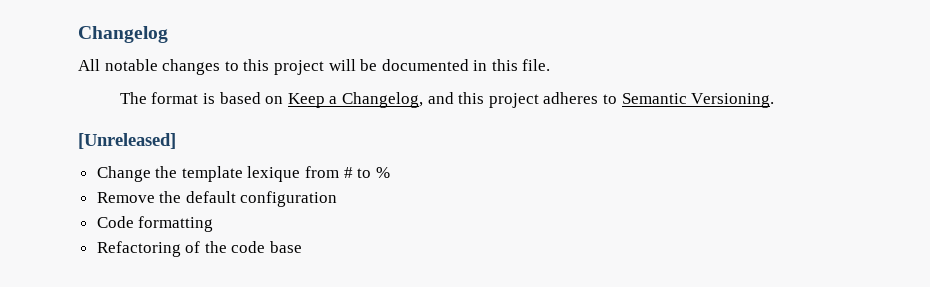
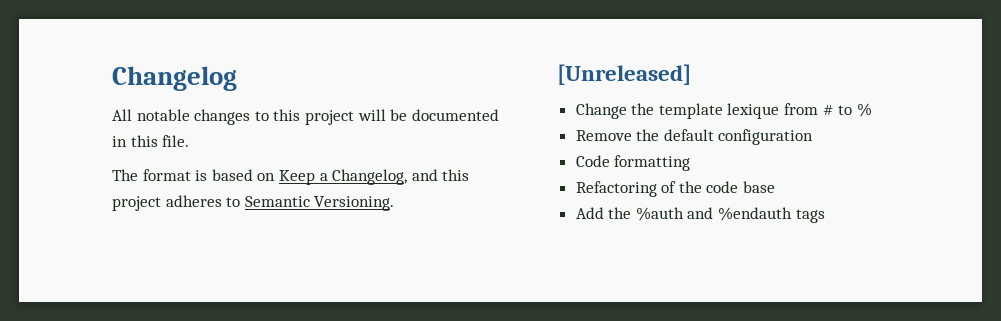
+ Add the %auth and %endauth tags

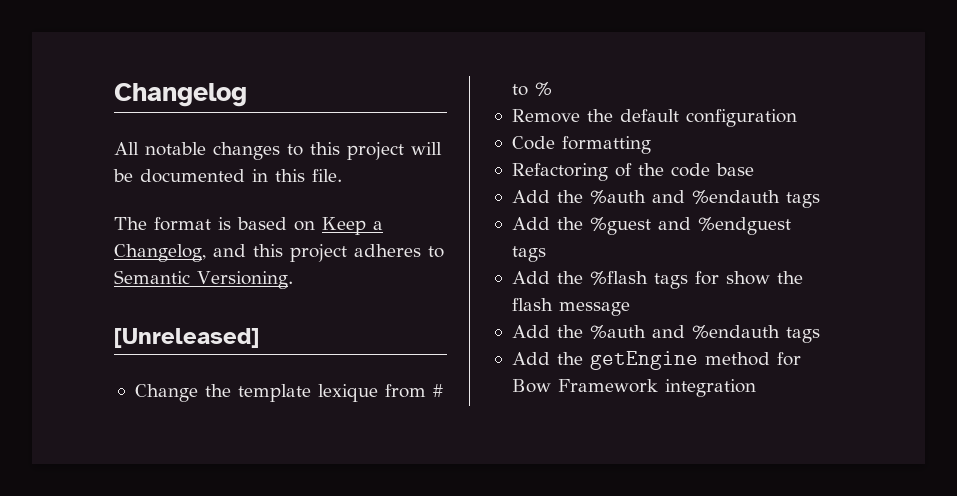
+ Add the %guest and %endguest tags
+ Add the %flash tags for show the flash message
+ Add the %auth and %endauth tags
+ Add the getEngine method for Bow Framework integration

